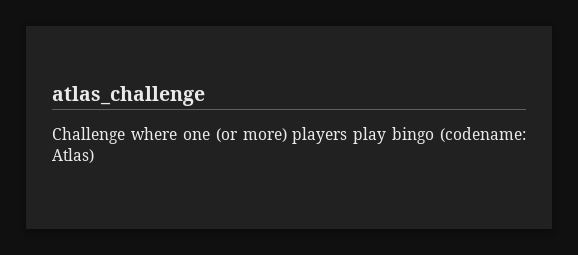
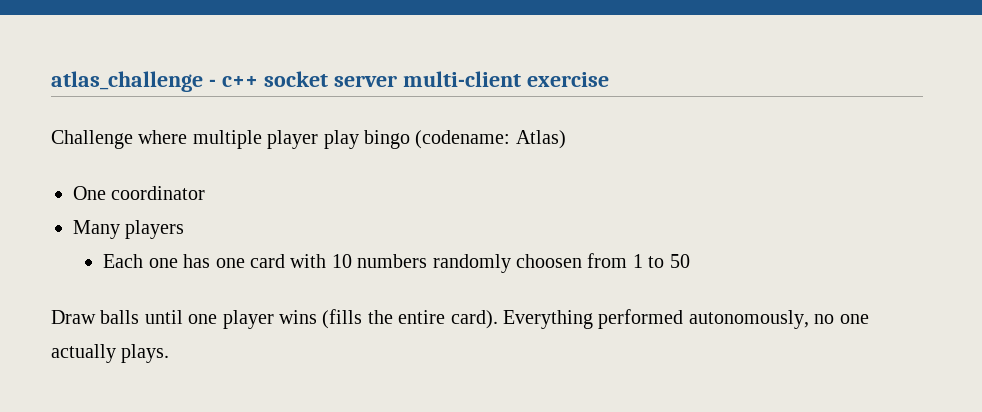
- atlas_challenge
- Challenge where one (or more) players play bingo (codename: Atlas)
+ atlas_challenge - c++ socket server multi-client exercise
+ Challenge where multiple player play bingo (codename: Atlas)
+ One coordinator
+ Many players
+ Each one has one card with 10 numbers randomly choosen from 1 to 50
+ Draw balls until one player wins (fills the entire card). Everything performed autonomously, no one actually plays.

